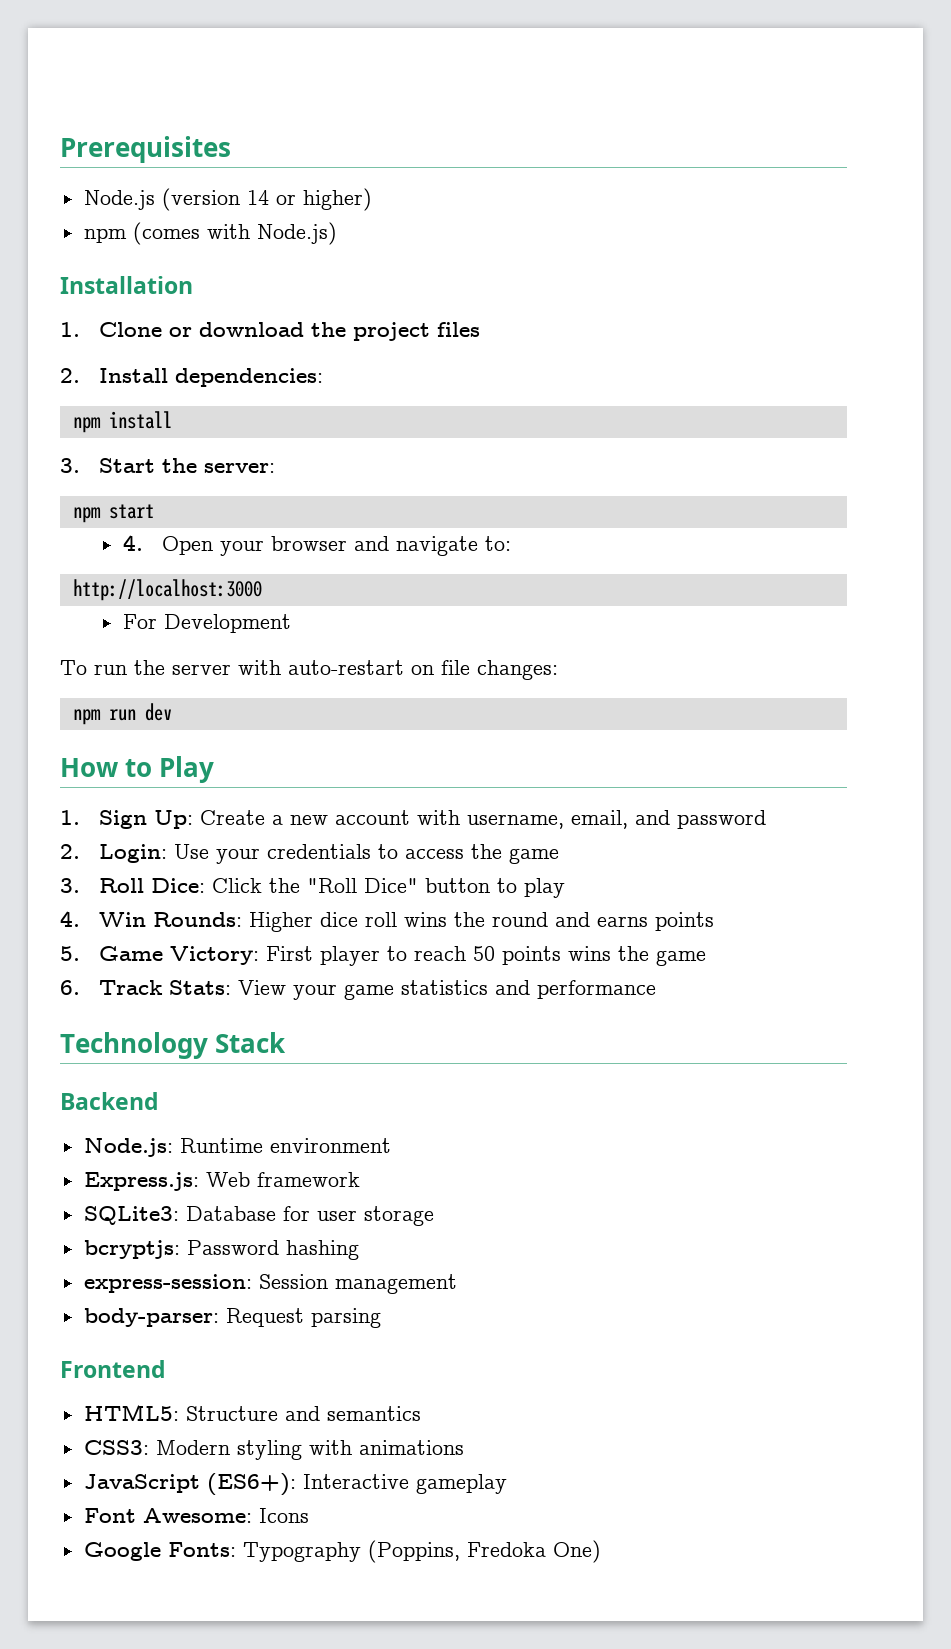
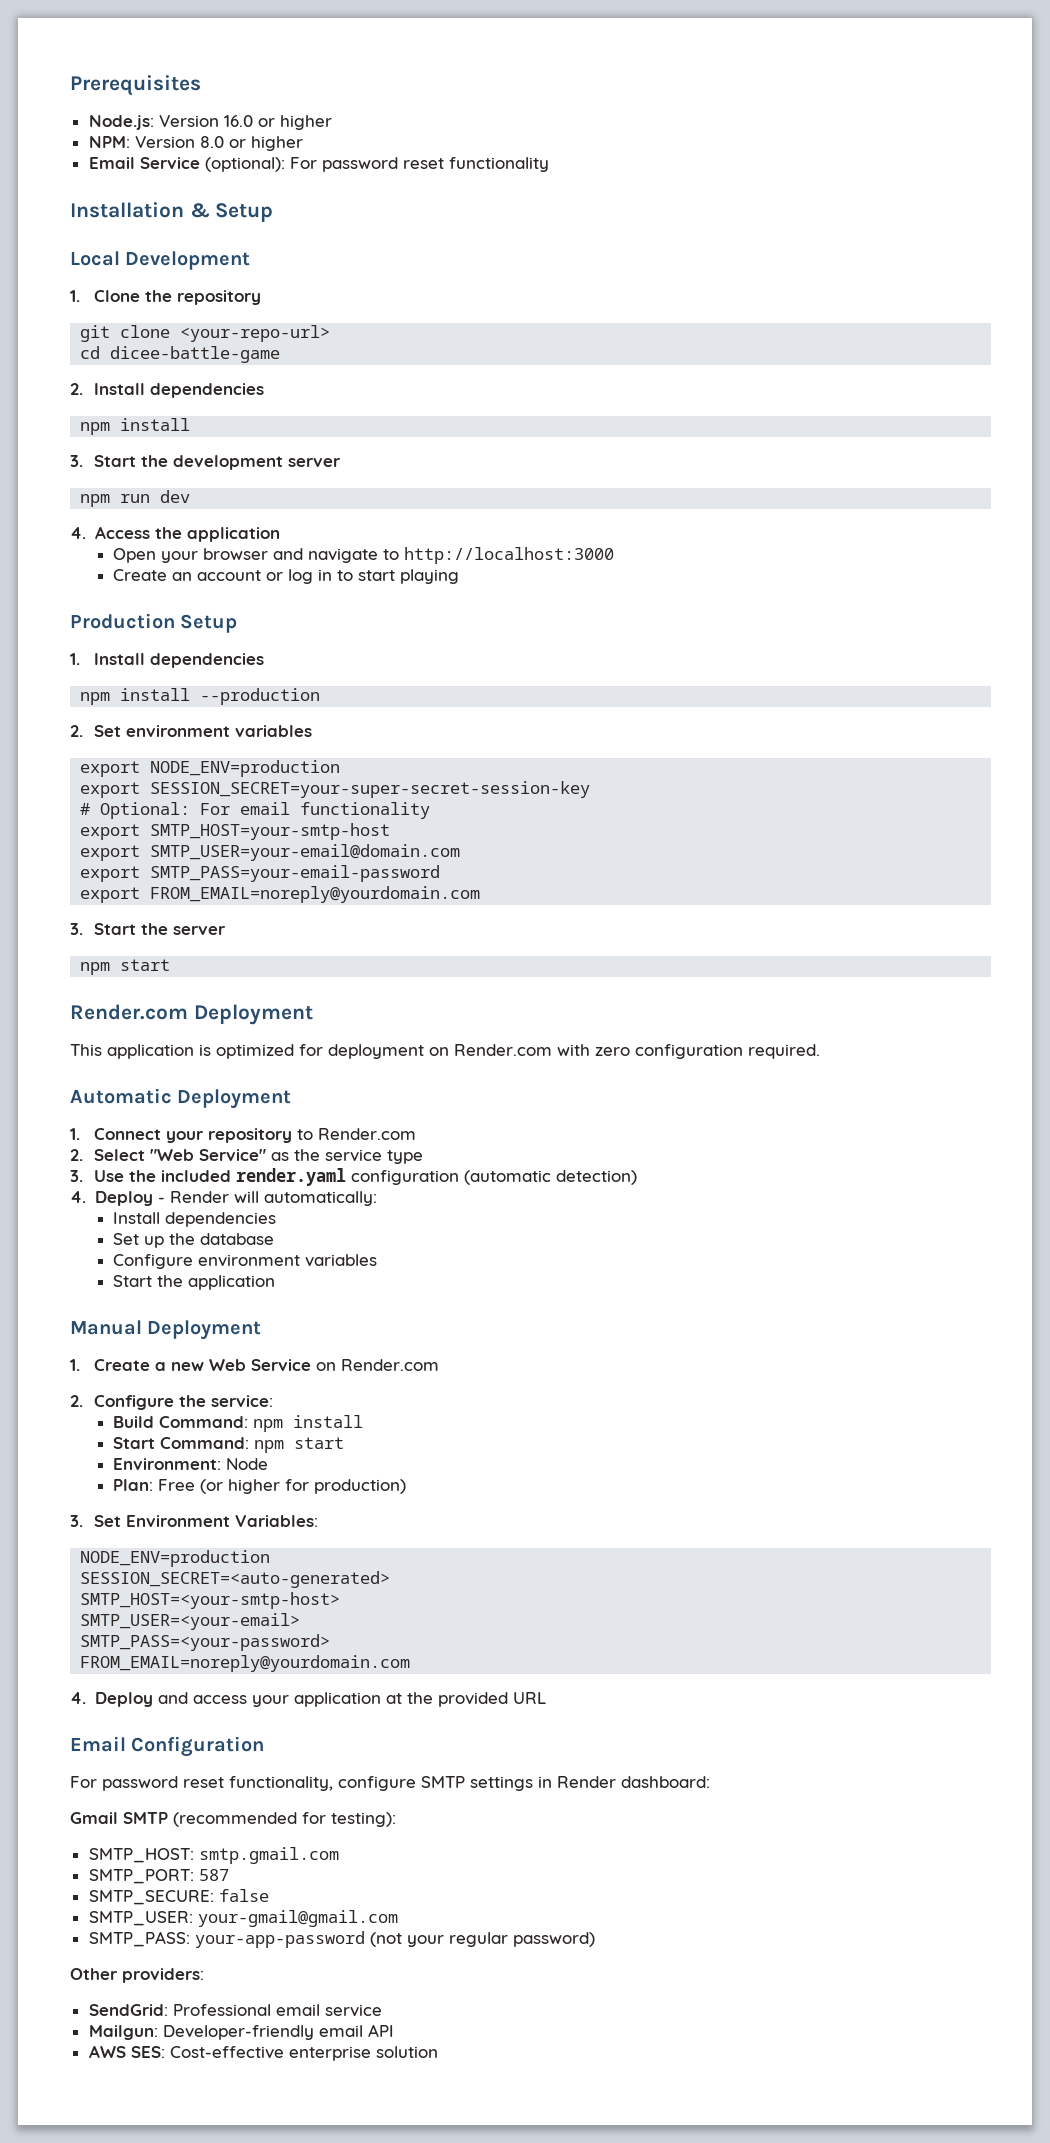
- Node.js (version 14 or higher)
- npm (comes with Node.js)
- Installation
- 1. Clone or download the project files
+ Node.js: Version 16.0 or higher
+ NPM: Version 8.0 or higher
+ Email Service (optional): For password reset functionality
+ Installation & Setup
+ Local Development
+ 1. Clone the repository
+ git clone <your-repo-url>
+ cd dicee-battle-game
- 2. Install dependencies:
+ 2. Install dependencies
- 3. Start the server:
- npm start
- 4. Open your browser and navigate to:
- http://localhost:3000
+ 3. Start the development server
+ npm run dev
+ 4. Access the application
+ Open your browser and navigate to http://localhost:3000
- For Development
- To run the server with auto-restart on file changes:
- npm run dev
- How to Play
- 1. Sign Up: Create a new account with username, email, and password
- 2. Login: Use your credentials to access the game
- 3. Roll Dice: Click the "Roll Dice" button to play
- 4. Win Rounds: Higher dice roll wins the round and earns points
- 5. Game Victory: First player to reach 50 points wins the game
- 6. Track Stats: View your game statistics and performance
- Technology Stack
- Backend
- Node.js: Runtime environment
- Express.js: Web framework
- SQLite3: Database for user storage
- bcryptjs: Password hashing
- express-session: Session management
- body-parser: Request parsing
- Frontend
- HTML5: Structure and semantics
- CSS3: Modern styling with animations
- JavaScript (ES6+): Interactive gameplay
- Font Awesome: Icons
- Google Fonts: Typography (Poppins, Fredoka One)
+ Create an account or log in to start playing
+ Production Setup
+ 1. Install dependencies
+ npm install --production
+ 2. Set environment variables
+ export NODE_ENV=production
+ export SESSION_SECRET=your-super-secret-session-key
+ # Optional: For email functionality
+ export SMTP_HOST=your-smtp-host
+ export SMTP_USER=your-email@domain.com
+ export SMTP_PASS=your-email-password
+ export FROM_EMAIL=noreply@yourdomain.com
+ 3. Start the server
+ npm start
+ Render.com Deployment
+ This application is optimized for deployment on Render.com with zero configuration required.
+ Automatic Deployment
+ 1. Connect your repository to Render.com
+ 2. Select "Web Service" as the service type
+ 3. Use the included render.yaml configuration (automatic detection)
+ 4. Deploy - Render will automatically:
+ Install dependencies
+ Set up the database
+ Configure environment variables
+ Start the application
+ Manual Deployment
+ 1. Create a new Web Service on Render.com
+ 2. Configure the service:
+ Build Command: npm install
+ Start Command: npm start
+ Environment: Node
+ Plan: Free (or higher for production)
+ 3. Set Environment Variables:
+ NODE_ENV=production
+ SESSION_SECRET=<auto-generated>
+ SMTP_HOST=<your-smtp-host>
+ SMTP_USER=<your-email>
+ SMTP_PASS=<your-password>
+ FROM_EMAIL=noreply@yourdomain.com
+ 4. Deploy and access your application at the provided URL
+ Email Configuration
+ For password reset functionality, configure SMTP settings in Render dashboard:
+ Gmail SMTP (recommended for testing):
+ SMTP_HOST: smtp.gmail.com
+ SMTP_PORT: 587
+ SMTP_SECURE: false
+ SMTP_USER: your-gmail@gmail.com
+ SMTP_PASS: your-app-password (not your regular password)
+ Other providers:
+ SendGrid: Professional email service
+ Mailgun: Developer-friendly email API
+ AWS SES: Cost-effective enterprise solution

